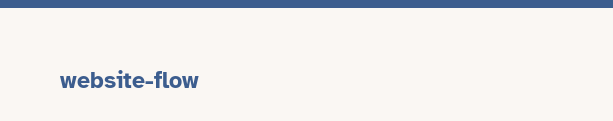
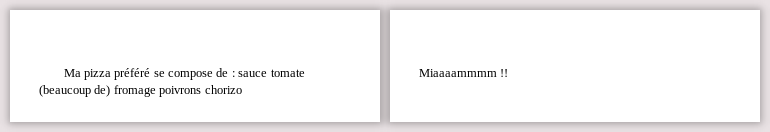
- website-flow
+ Ma pizza préféré se compose de : sauce tomate (beaucoup de) fromage poivrons chorizo
+ Miaaaammmm !!

